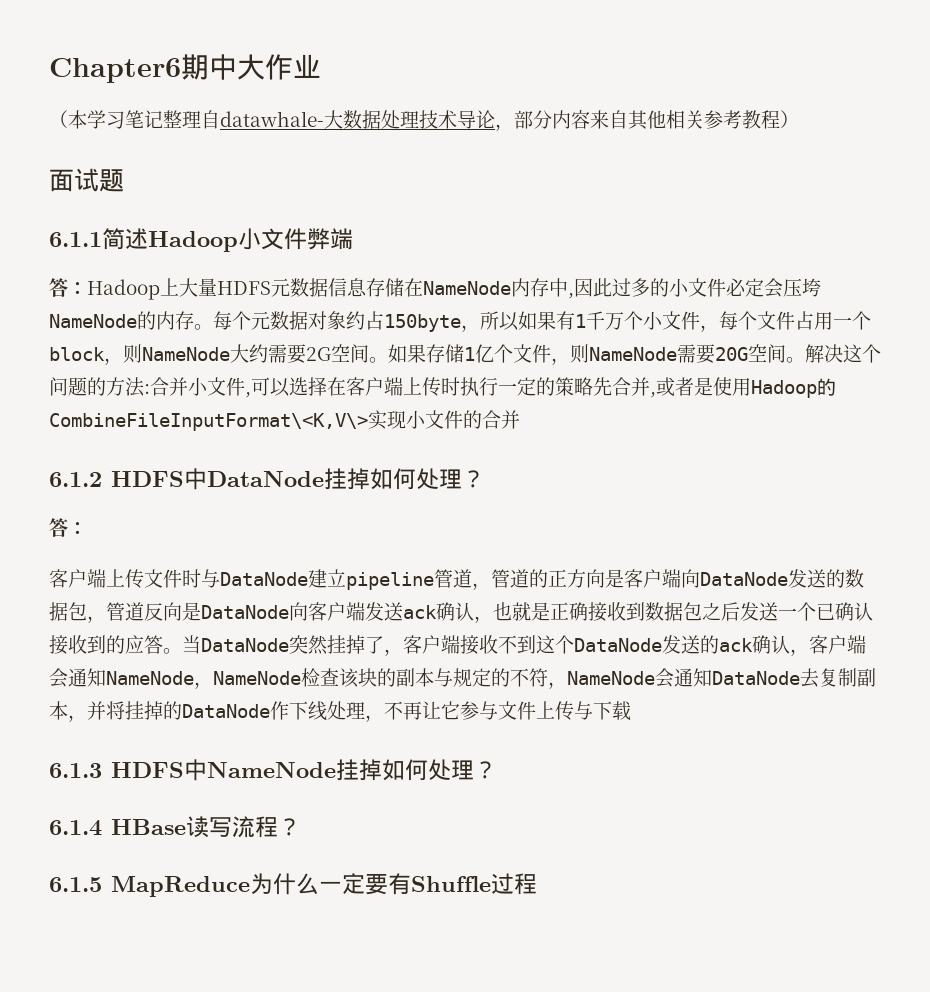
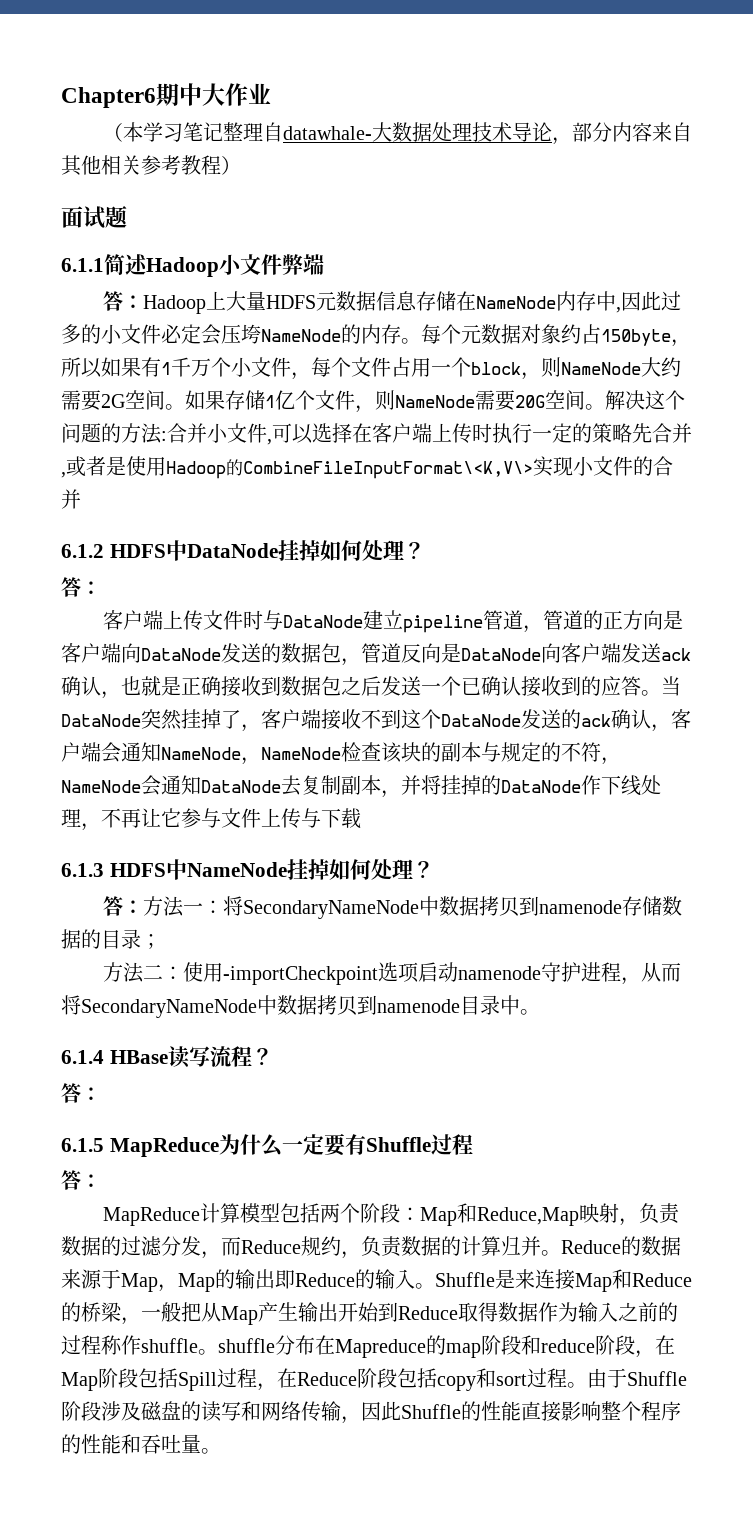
+ 答：方法一：将SecondaryNameNode中数据拷贝到namenode存储数据的目录；
+ 方法二：使用-importCheckpoint选项启动namenode守护进程，从而将SecondaryNameNode中数据拷贝到namenode目录中。
  6.1.4 HBase读写流程？
+ 答：
  6.1.5 MapReduce为什么一定要有Shuffle过程
+ 答：
+ MapReduce计算模型包括两个阶段：Map和Reduce,Map映射，负责数据的过滤分发，而Reduce规约，负责数据的计算归并。Reduce的数据来源于Map，Map的输出即Reduce的输入。Shuffle是来连接Map和Reduce的桥梁，一般把从Map产生输出开始到Reduce取得数据作为输入之前的过程称作shuffle。shuffle分布在Mapreduce的map阶段和reduce阶段，在Map阶段包括Spill过程，在Reduce阶段包括copy和sort过程。由于Shuffle阶段涉及磁盘的读写和网络传输，因此Shuffle的性能直接影响整个程序的性能和吞吐量。

